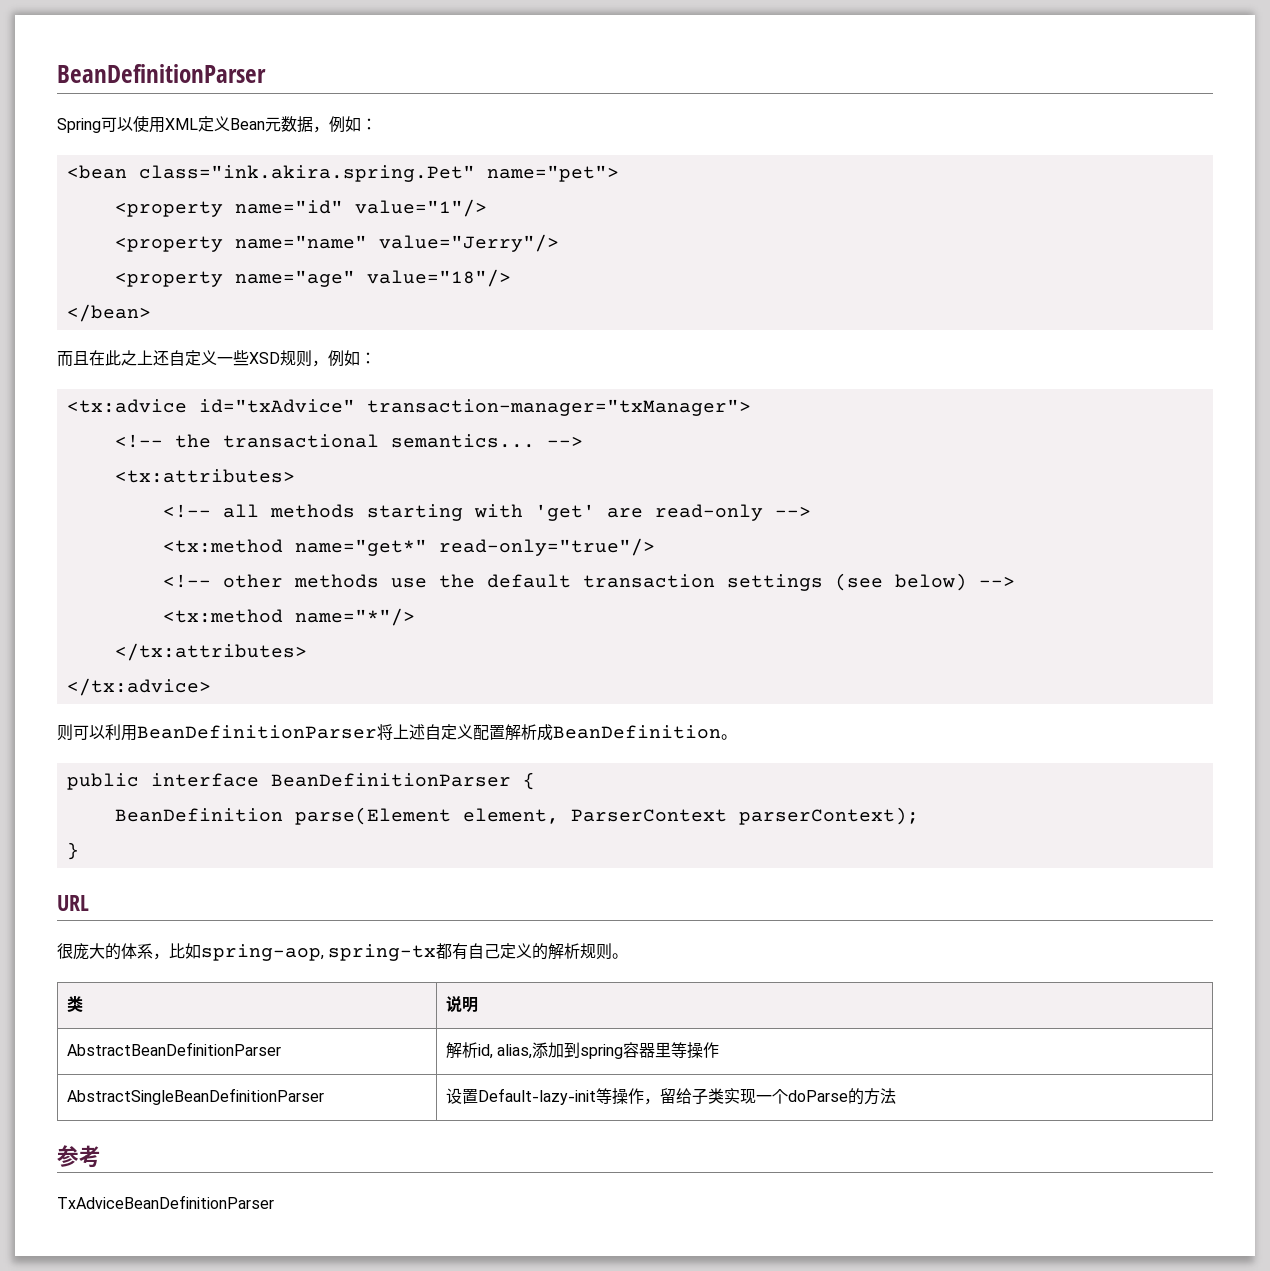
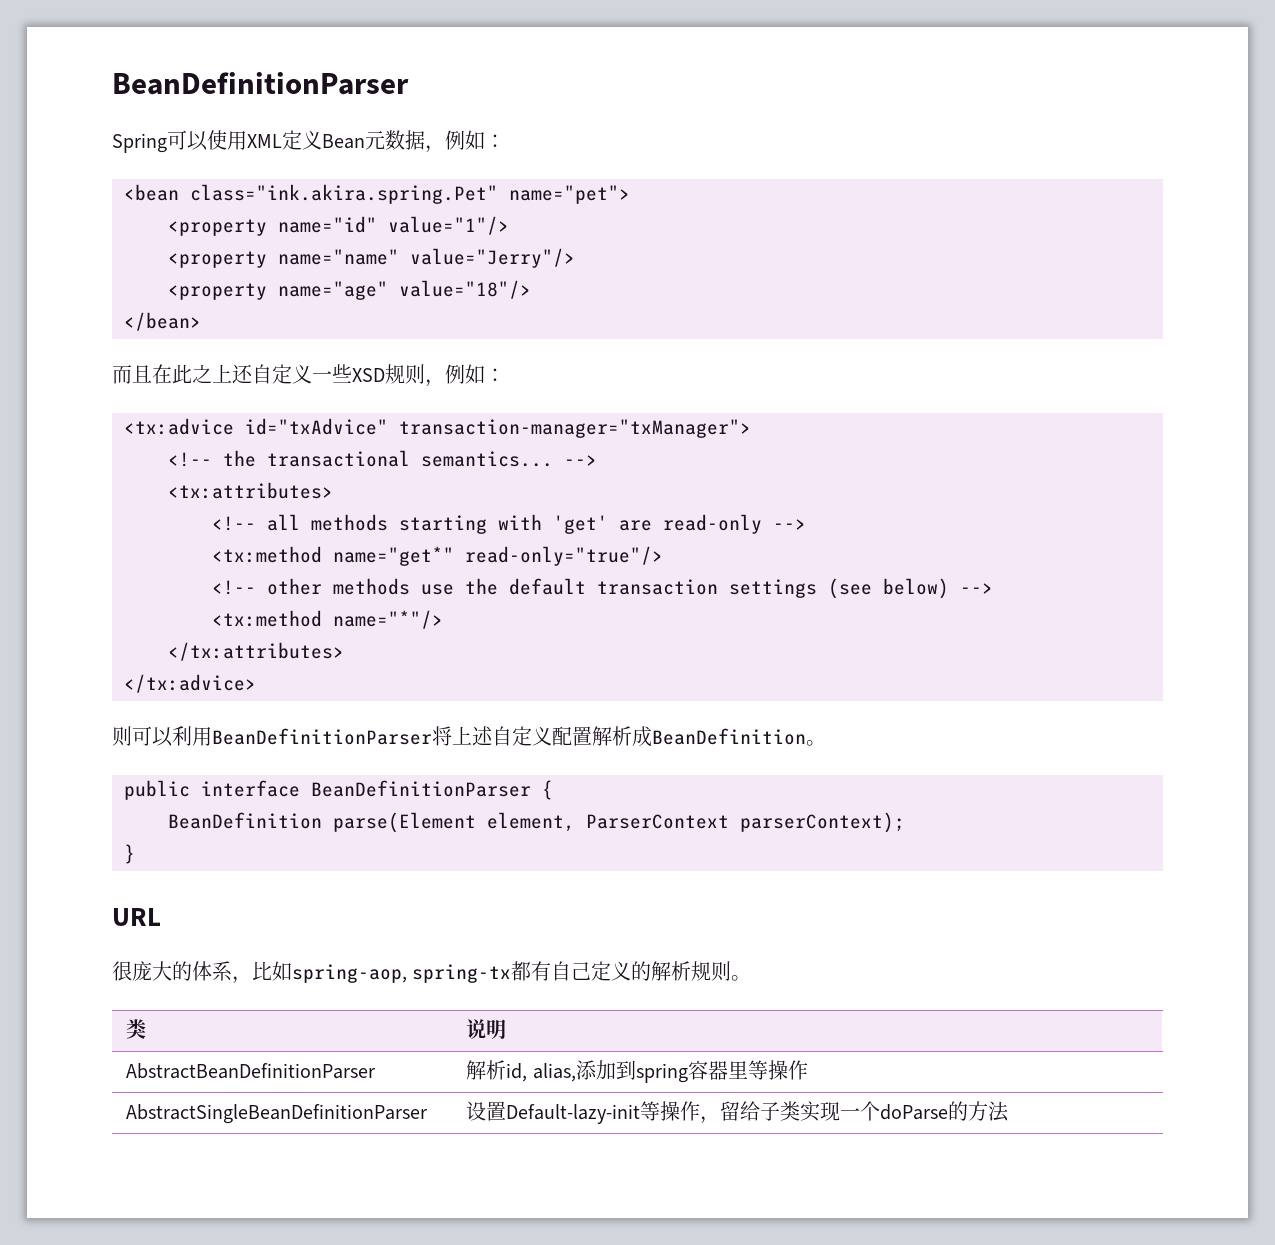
- 参考
- TxAdviceBeanDefinitionParser

